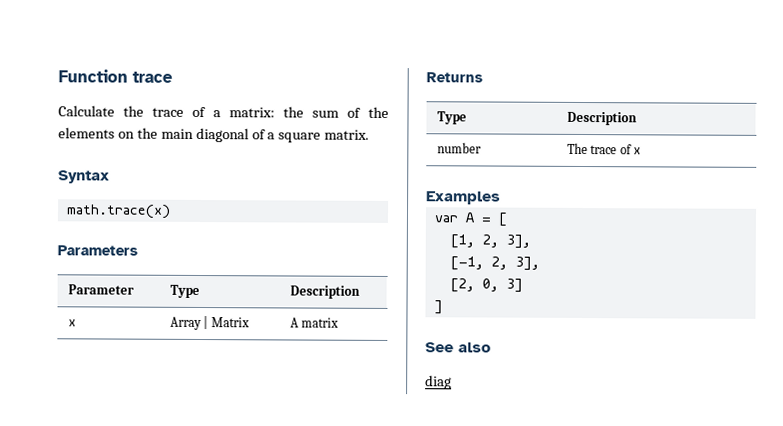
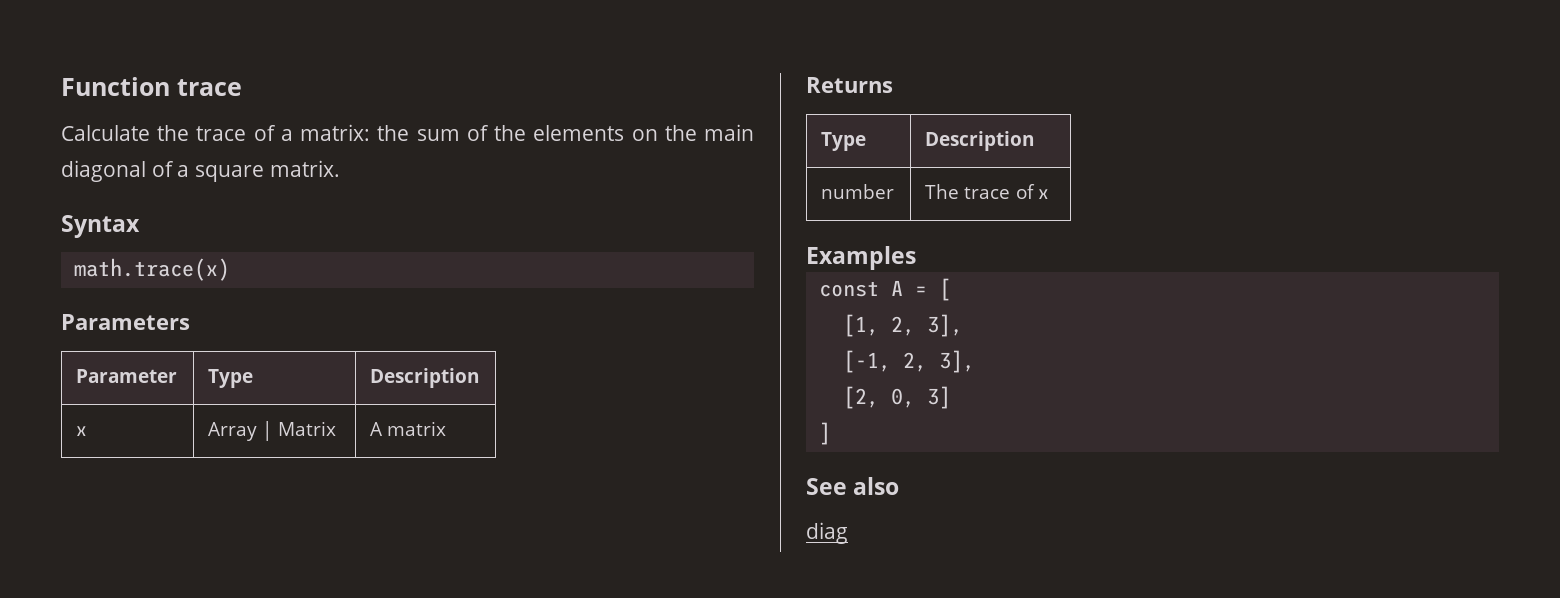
- var A = [
+ const A = [

